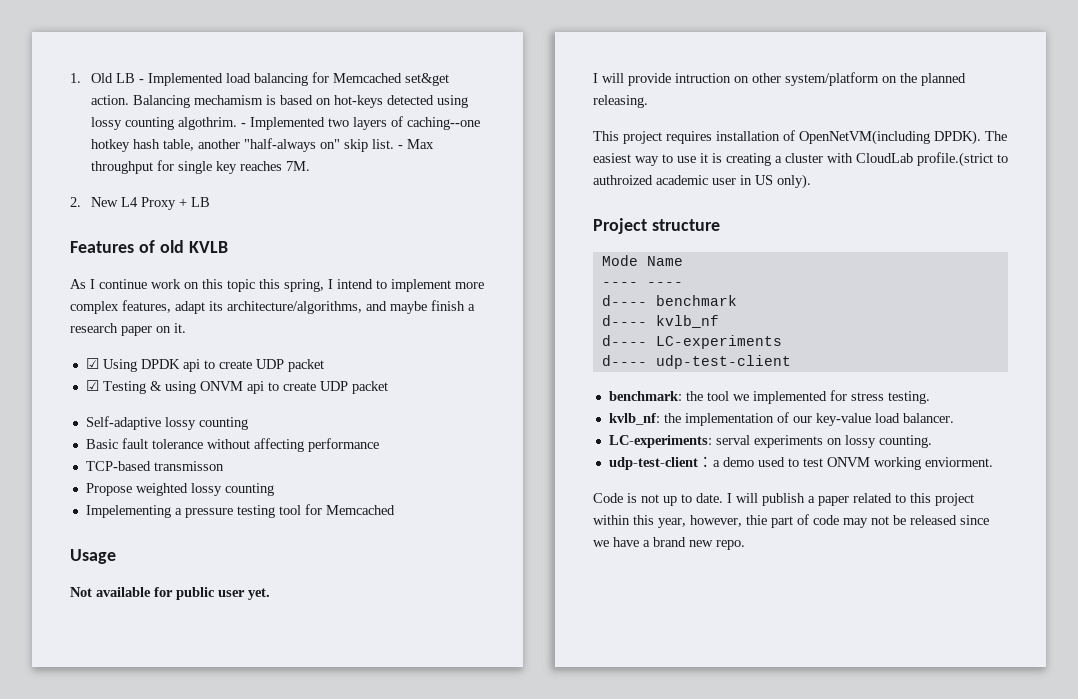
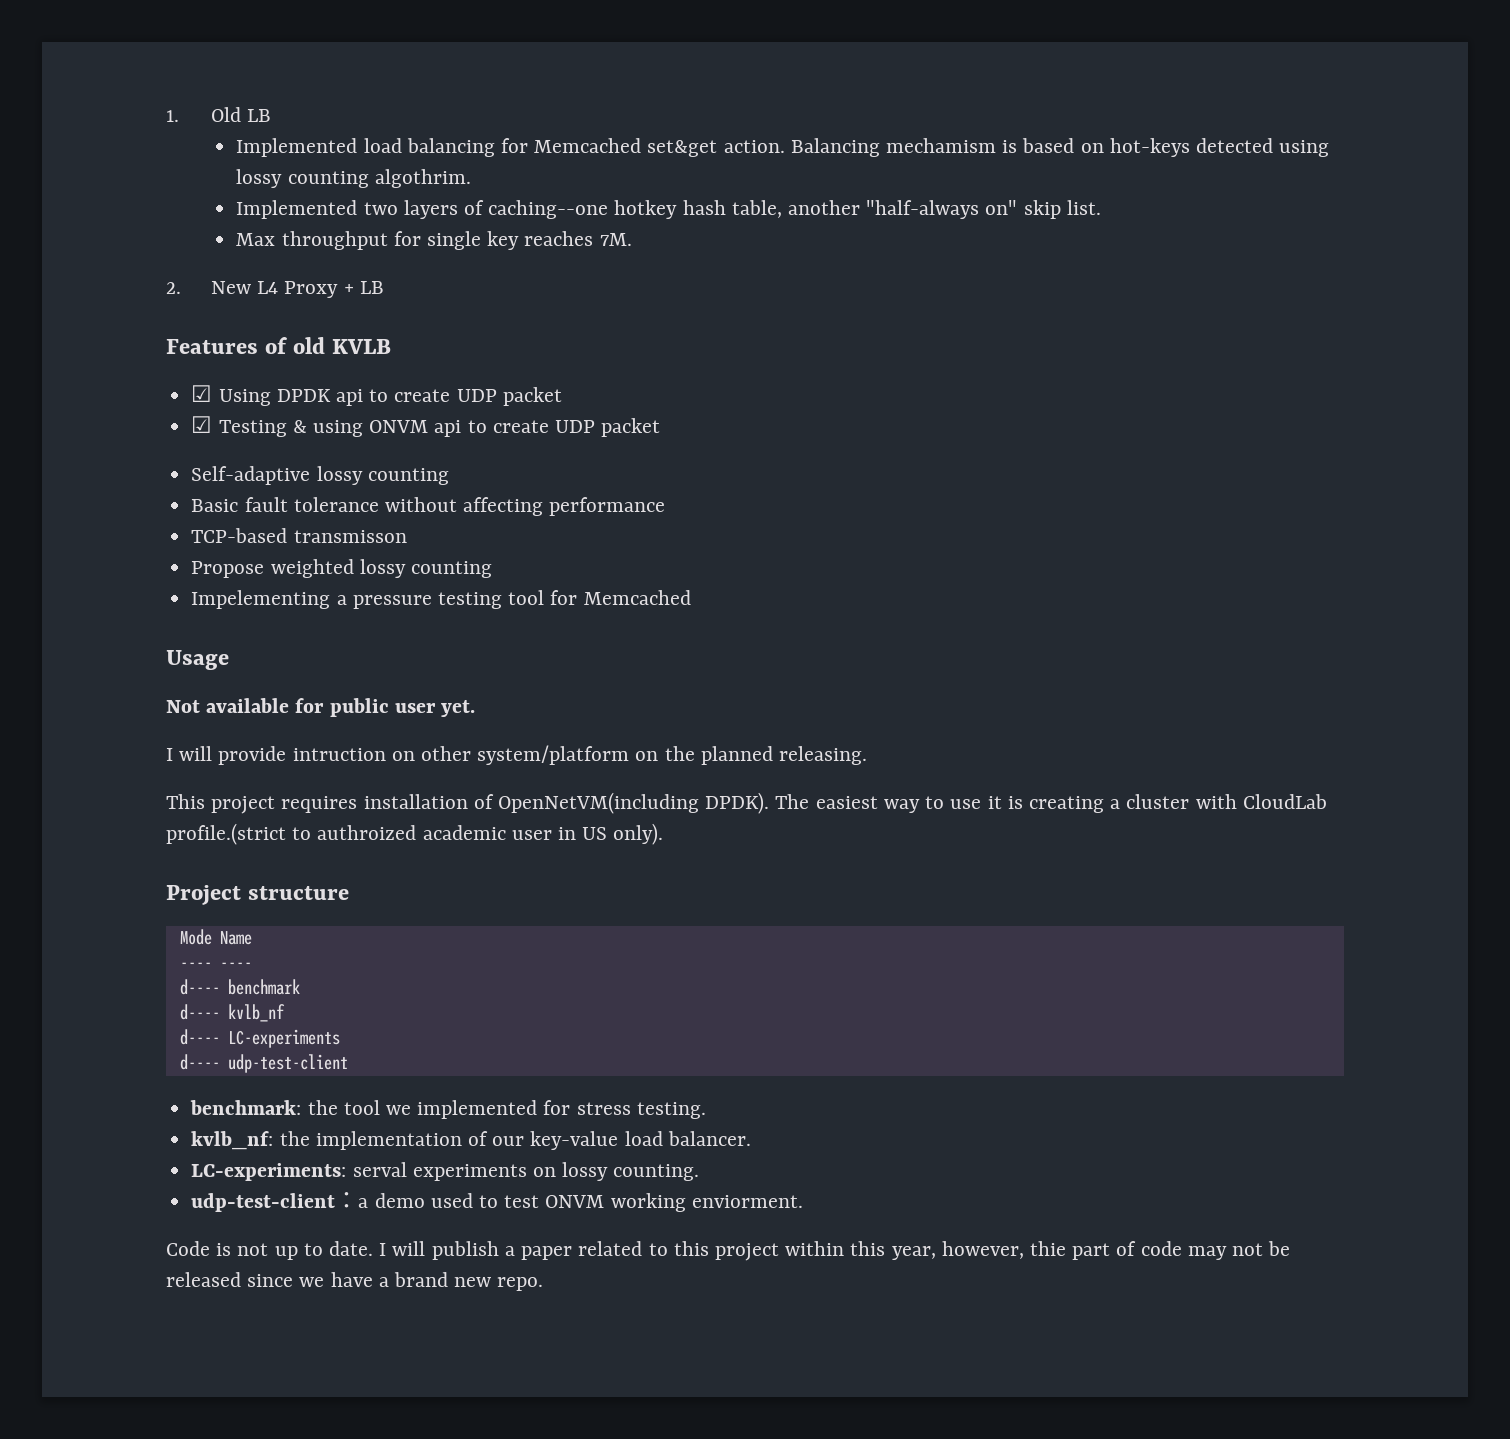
- 1. Old LB - Implemented load balancing for Memcached set&get action.
+ 1. Old LB
+ Implemented load balancing for Memcached set&get action.
- Balancing mechamism is based on hot-keys detected using lossy counting algothrim. - Implemented two layers of caching--one hotkey hash table, another "half-always on" skip list. - Max throughput for single key reaches 7M.
+ Balancing mechamism is based on hot-keys detected using lossy counting algothrim.
+ Implemented two layers of caching--one hotkey hash table, another "half-always on" skip list.
+ Max throughput for single key reaches 7M.
- As I continue work on this topic this spring, I intend to implement more complex features, adapt its architecture/algorithms, and maybe finish a research paper on it.

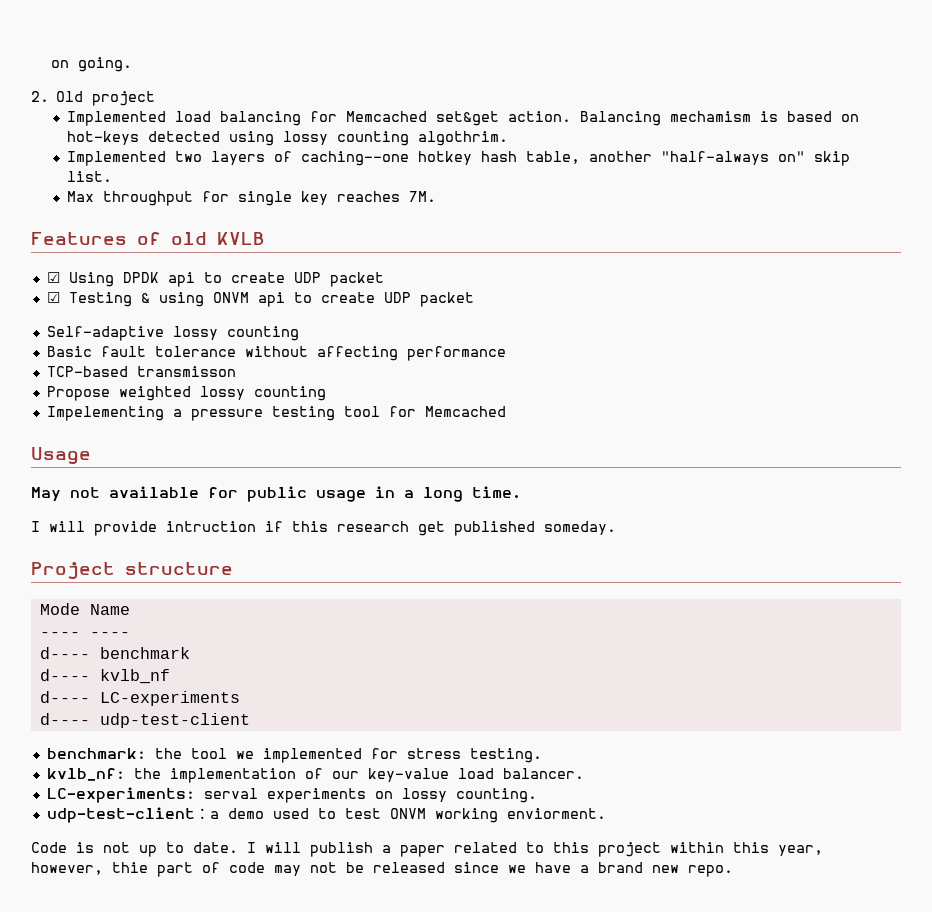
- 1. Old LB
+ on going.
+ 2. Old project
- 2. New L4 Proxy + LB
- Not available for public user yet.
+ May not available for public usage in a long time.
- I will provide intruction on other system/platform on the planned releasing.
- This project requires installation of OpenNetVM(including DPDK). The easiest way to use it is creating a cluster with CloudLab profile.(strict to authroized academic user in US only).
+ I will provide intruction if this research get published someday.

